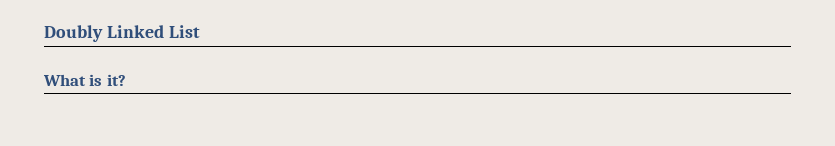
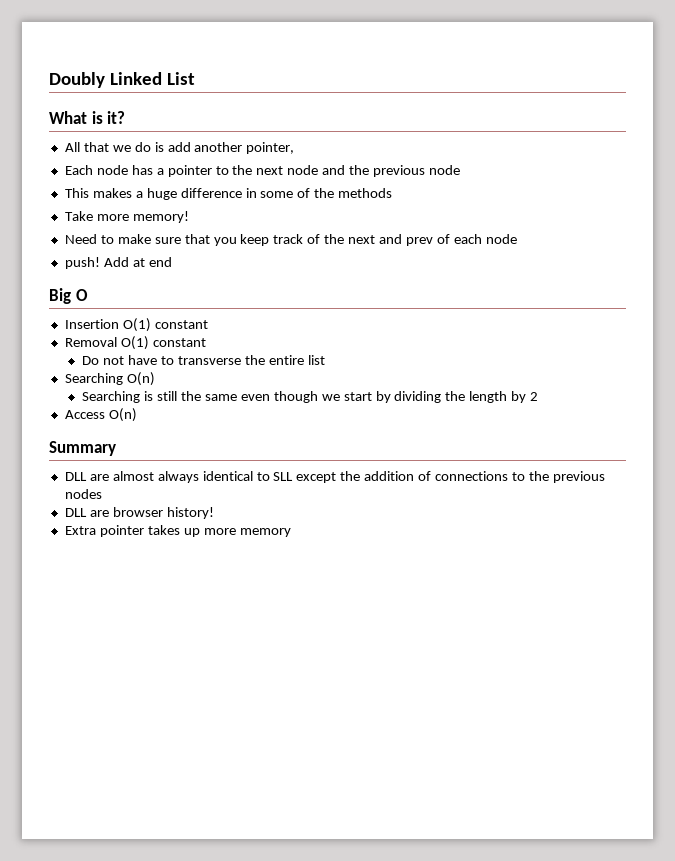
+ All that we do is add another pointer,
+ Each node has a pointer to the next node and the previous node
+ This makes a huge difference in some of the methods
+ Take more memory!
+ Need to make sure that you keep track of the next and prev of each node
+ push! Add at end
+ Big O
+ Insertion O(1) constant
+ Removal O(1) constant
+ Do not have to transverse the entire list
+ Searching O(n)
+ Searching is still the same even though we start by dividing the length by 2
+ Access O(n)
+ Summary
+ DLL are almost always identical to SLL except the addition of connections to the previous nodes
+ DLL are browser history!
+ Extra pointer takes up more memory

